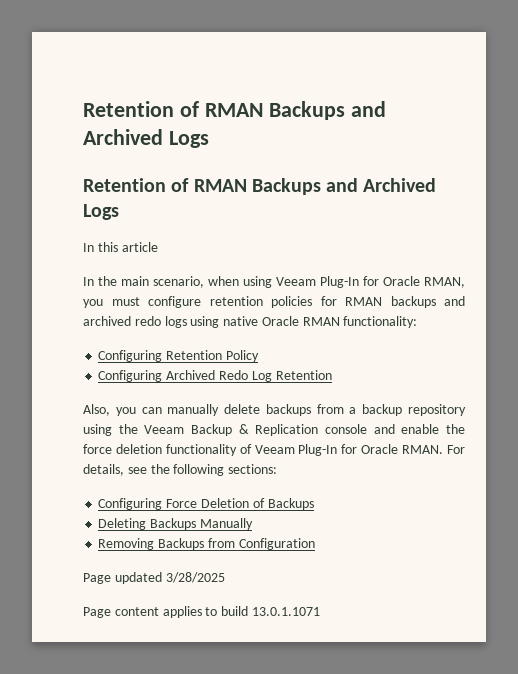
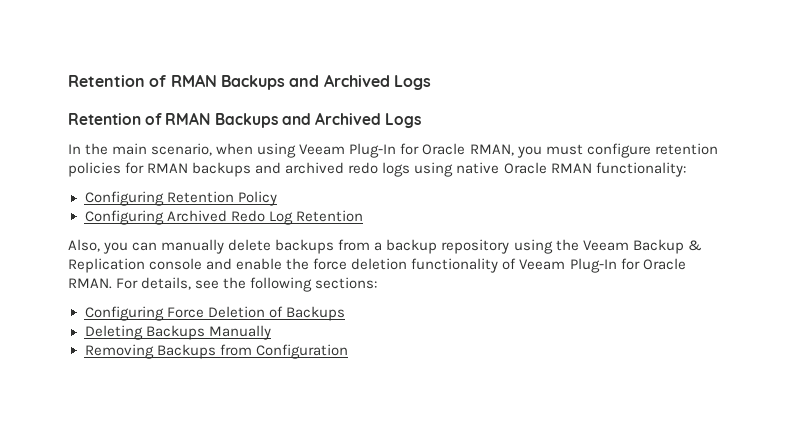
- In this article
- Page updated 3/28/2025
- Page content applies to build 13.0.1.1071

